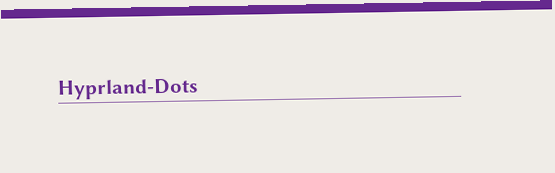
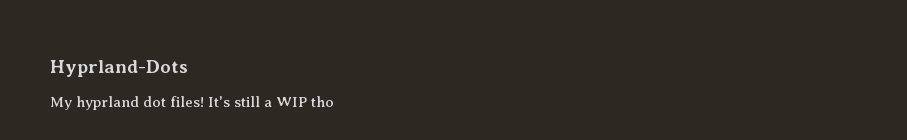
+ My hyprland dot files! It's still a WIP tho

